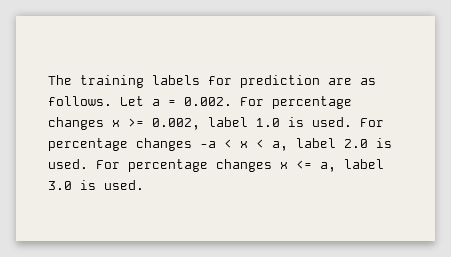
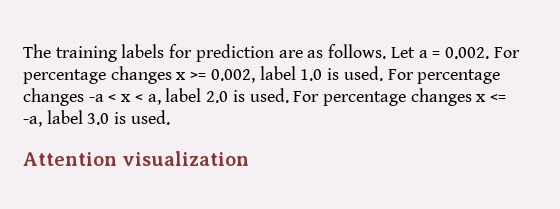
- For percentage changes x <= a, label 3.0 is used.
+ For percentage changes x <= -a, label 3.0 is used.
+ Attention visualization

